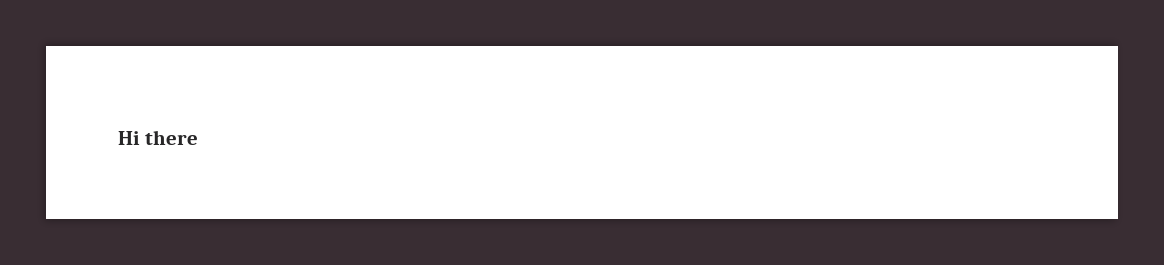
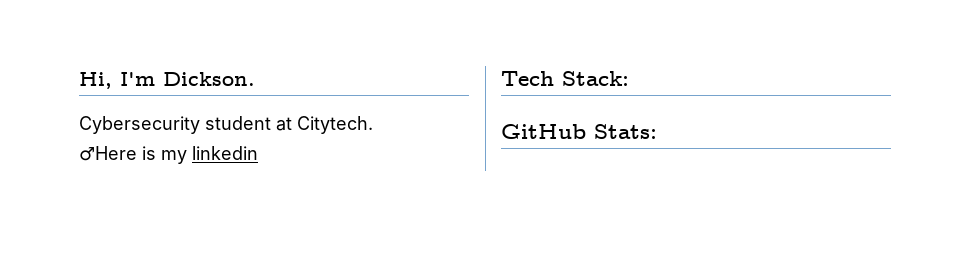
- Hi there
+ Hi, I'm Dickson.
+ Cybersecurity student at Citytech.
+ ♂Here is my linkedin
+ Tech Stack:
+ GitHub Stats:

